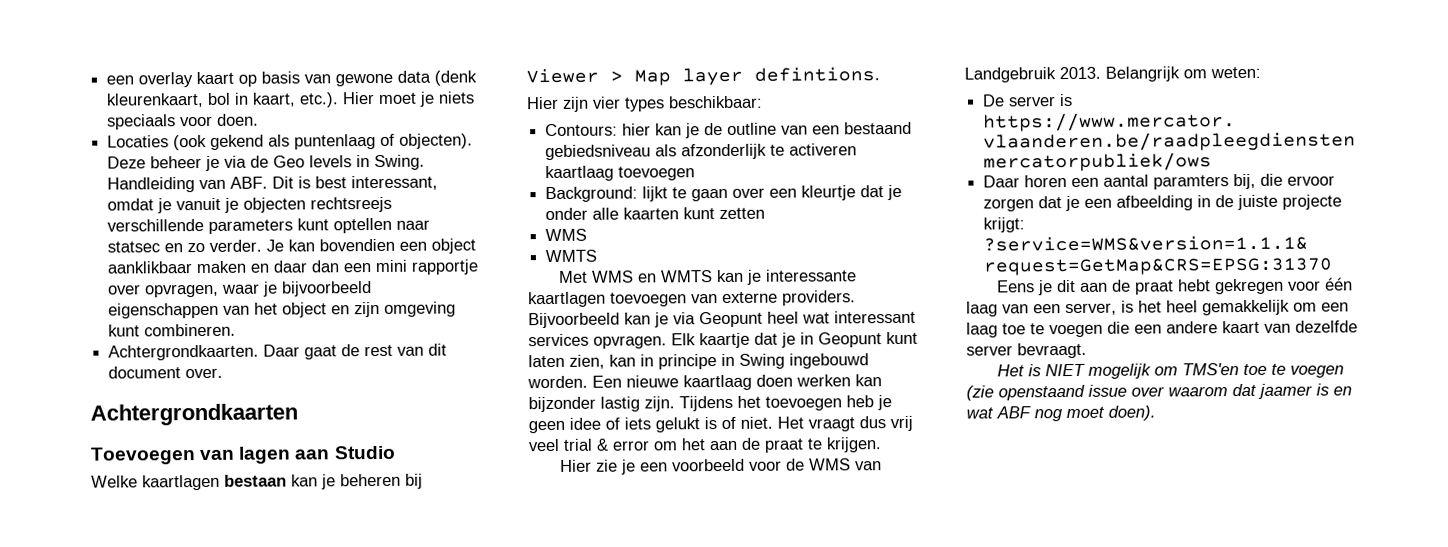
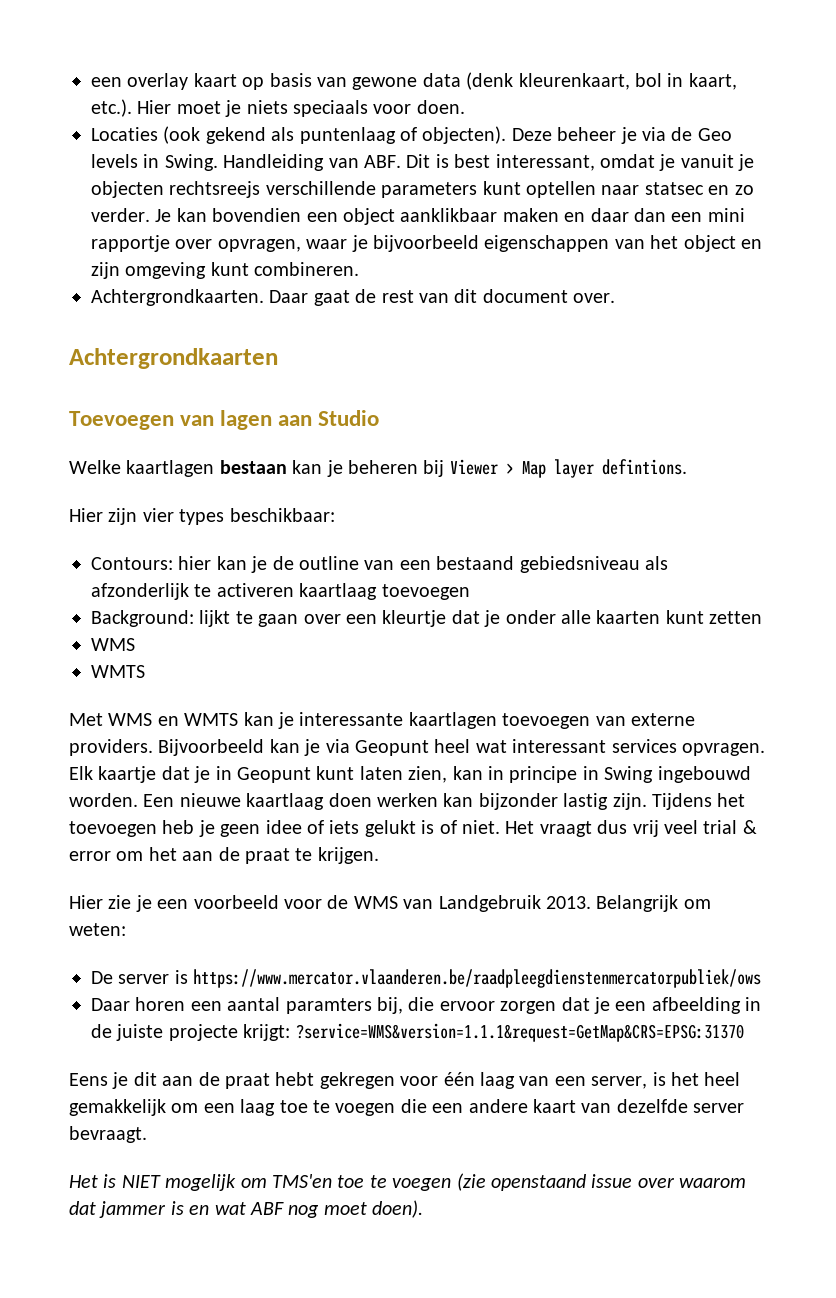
- Het is NIET mogelijk om TMS'en toe te voegen (zie openstaand issue over waarom dat jaamer is en wat ABF nog moet doen).
+ Het is NIET mogelijk om TMS'en toe te voegen (zie openstaand issue over waarom dat jammer is en wat ABF nog moet doen).

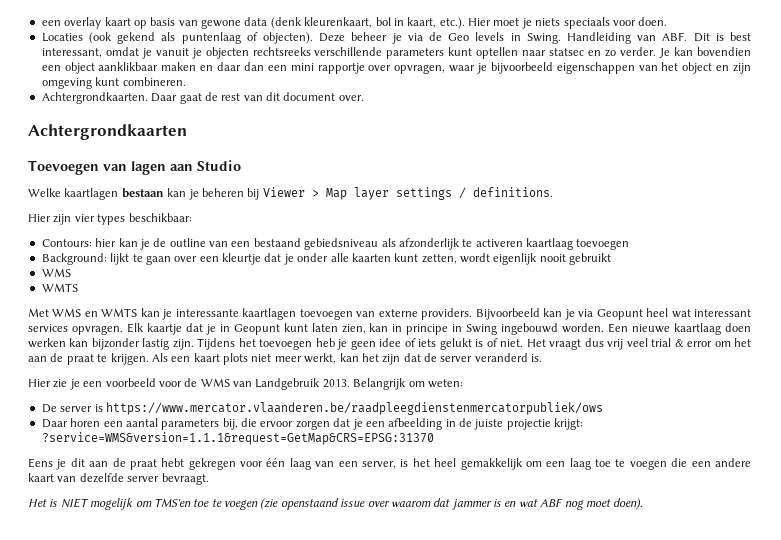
- Handleiding van ABF. Dit is best interessant, omdat je vanuit je objecten rechtsreejs verschillende parameters kunt optellen naar statsec en zo verder.
+ Handleiding van ABF. Dit is best interessant, omdat je vanuit je objecten rechtsreeks verschillende parameters kunt optellen naar statsec en zo verder.
- Welke kaartlagen bestaan kan je beheren bij Viewer > Map layer defintions.
+ Welke kaartlagen bestaan kan je beheren bij Viewer > Map layer settings / definitions.
- Background: lijkt te gaan over een kleurtje dat je onder alle kaarten kunt zetten
+ Background: lijkt te gaan over een kleurtje dat je onder alle kaarten kunt zetten, wordt eigenlijk nooit gebruikt
+ Als een kaart plots niet meer werkt, kan het zijn dat de server veranderd is.
- Daar horen een aantal paramters bij, die ervoor zorgen dat je een afbeelding in de juiste projecte krijgt: ?service=WMS&version=1.1.1&request=GetMap&CRS=EPSG:31370
+ Daar horen een aantal parameters bij, die ervoor zorgen dat je een afbeelding in de juiste projectie krijgt: ?service=WMS&version=1.1.1&request=GetMap&CRS=EPSG:31370

